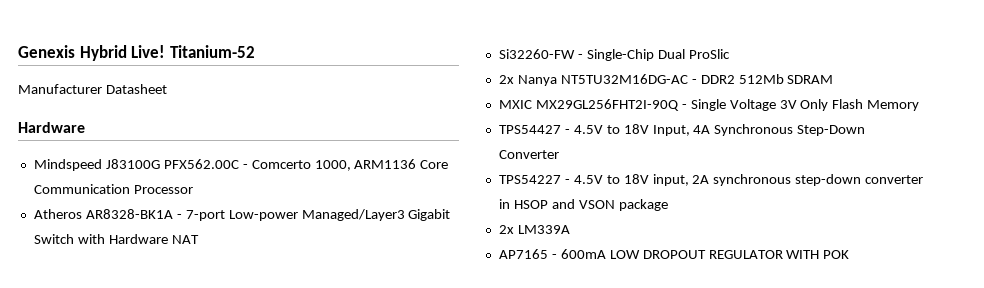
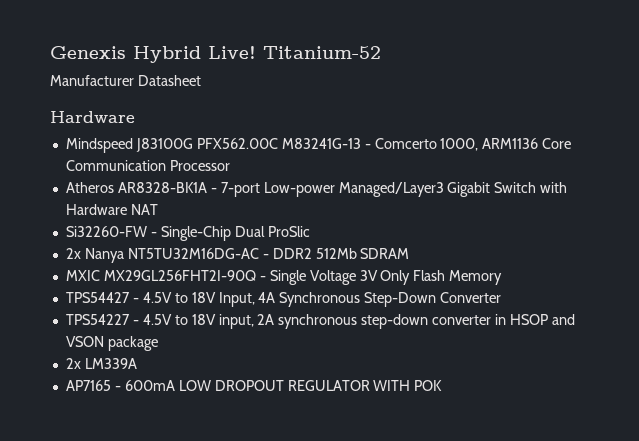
- Mindspeed J83100G PFX562.00C - Comcerto 1000, ARM1136 Core Communication Processor
+ Mindspeed J83100G PFX562.00C M83241G-13 - Comcerto 1000, ARM1136 Core Communication Processor

